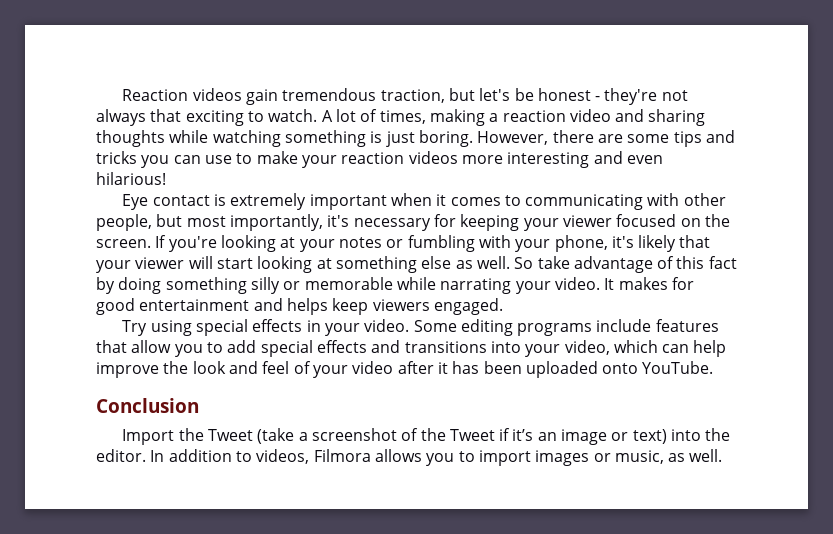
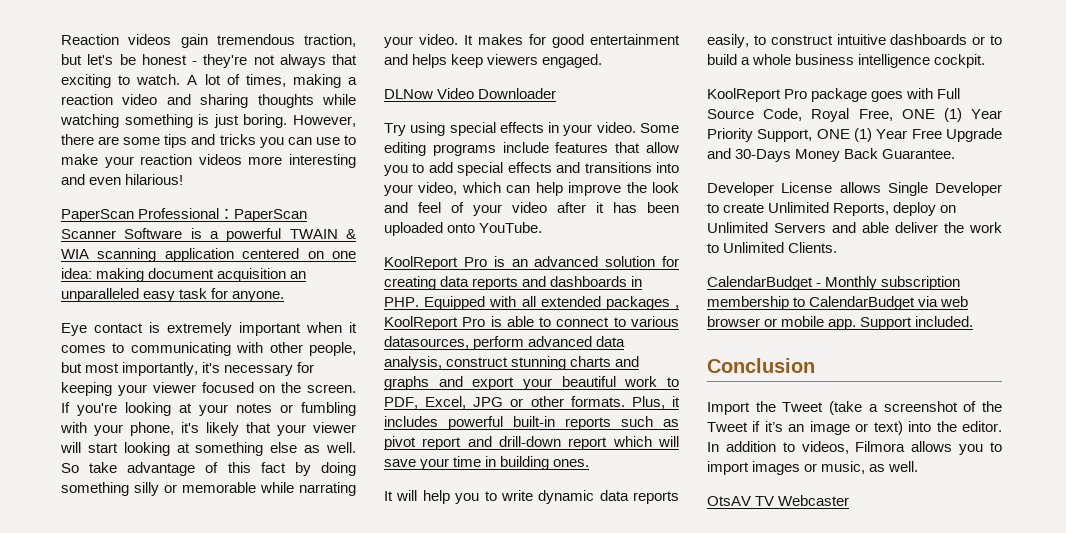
+ PaperScan Professional：PaperScan Scanner Software is a powerful TWAIN & WIA scanning application centered on one idea: making document acquisition an unparalleled easy task for anyone.
+ DLNow Video Downloader
+ KoolReport Pro is an advanced solution for creating data reports and dashboards in PHP. Equipped with all extended packages , KoolReport Pro is able to connect to various datasources, perform advanced data analysis, construct stunning charts and graphs and export your beautiful work to PDF, Excel, JPG or other formats. Plus, it includes powerful built-in reports such as pivot report and drill-down report which will save your time in building ones.
+ It will help you to write dynamic data reports easily, to construct intuitive dashboards or to build a whole business intelligence cockpit.
+ KoolReport Pro package goes with Full Source Code, Royal Free, ONE (1) Year Priority Support, ONE (1) Year Free Upgrade and 30-Days Money Back Guarantee.
+ Developer License allows Single Developer to create Unlimited Reports, deploy on Unlimited Servers and able deliver the work to Unlimited Clients.
+ CalendarBudget - Monthly subscription membership to CalendarBudget via web browser or mobile app. Support included.
+ OtsAV TV Webcaster

